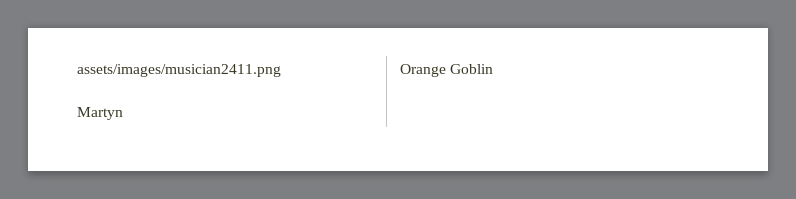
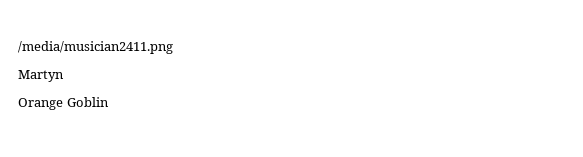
- assets/images/musician2411.png
+ /media/musician2411.png

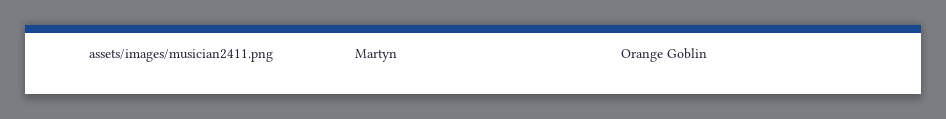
- /media/musician2411.png
+ assets/images/musician2411.png

